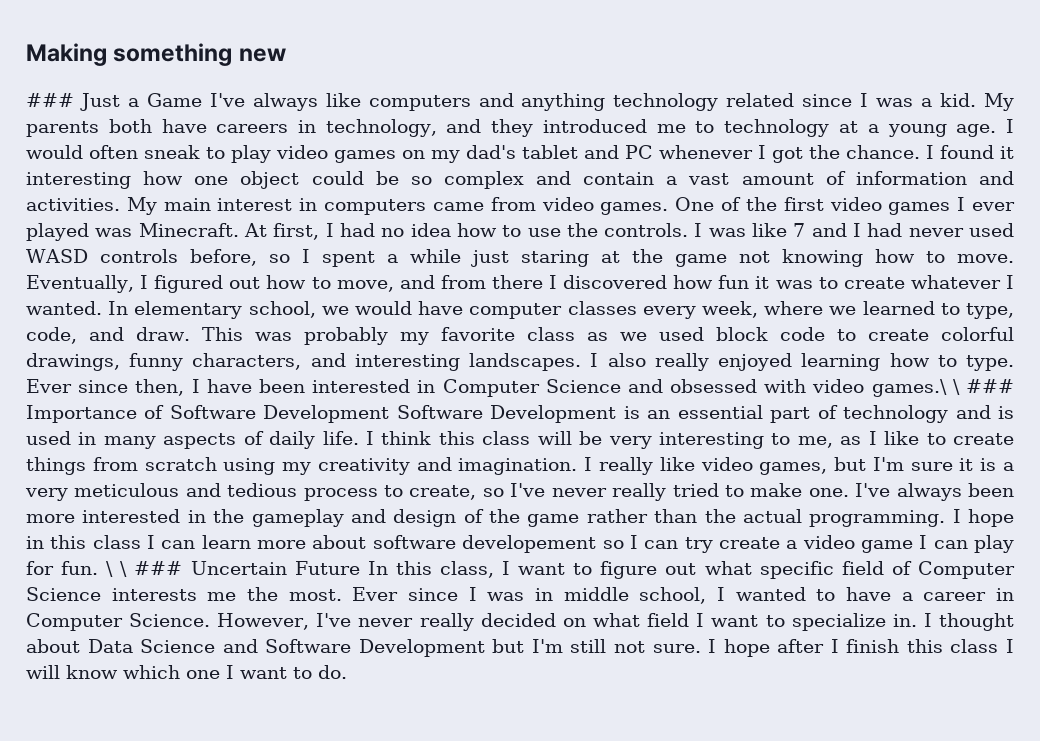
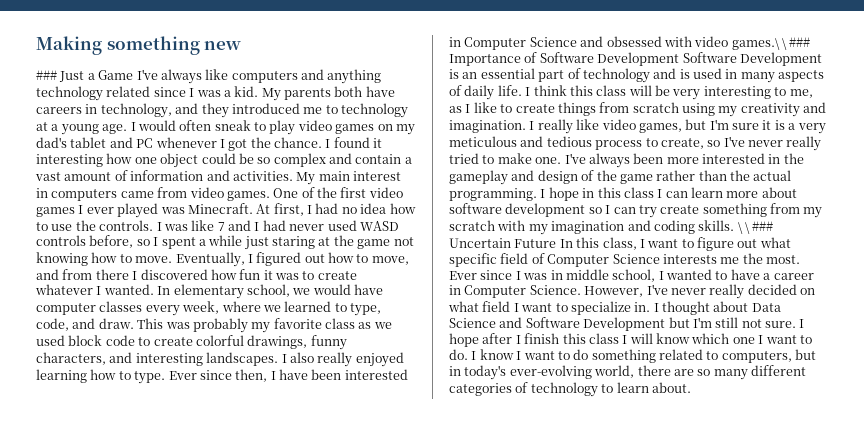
- I hope in this class I can learn more about software developement so I can try create a video game I can play for fun.
+ I hope in this class I can learn more about software development so I can try create something from my scratch with my imagination and coding skills.
+ I know I want to do something related to computers, but in today's ever-evolving world, there are so many different categories of technology to learn about.

